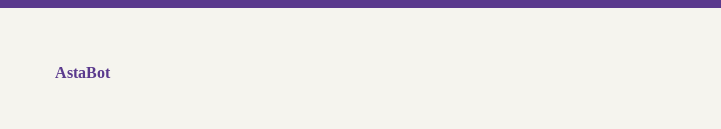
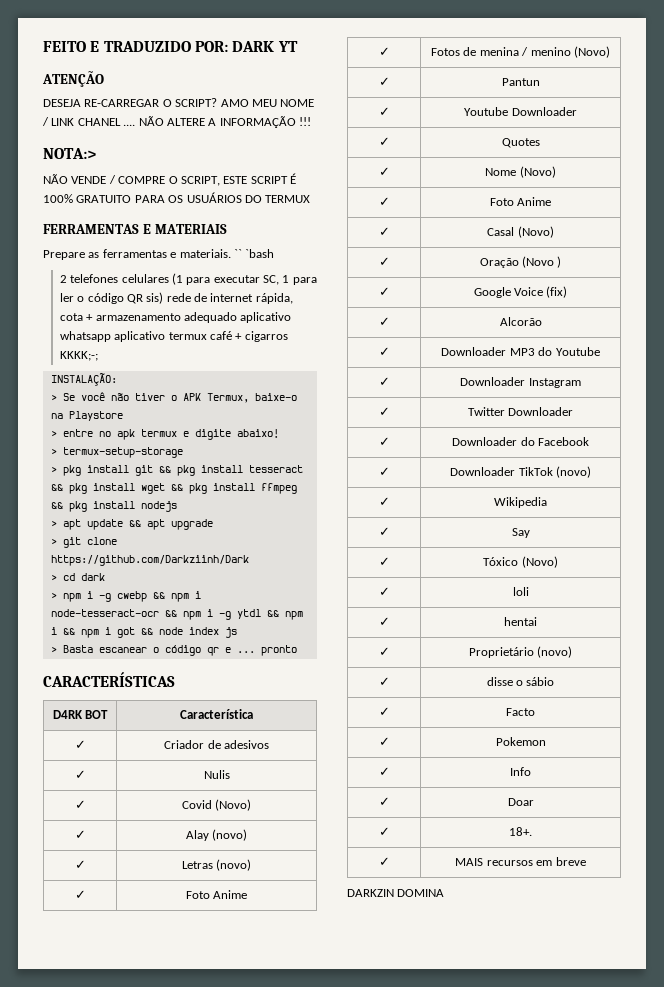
- AstaBot
+ FEITO E TRADUZIDO POR: DARK YT
+ ATENÇÃO
+ DESEJA RE-CARREGAR O SCRIPT? AMO MEU NOME / LINK CHANEL .... NÃO ALTERE A INFORMAÇÃO !!!
+ NOTA:>
+ NÃO VENDE / COMPRE O SCRIPT, ESTE SCRIPT É 100% GRATUITO PARA OS USUÁRIOS DO TERMUX
+ FERRAMENTAS E MATERIAIS
+ Prepare as ferramentas e materiais. `` `bash
+ 2 telefones celulares (1 para executar SC, 1 para ler o código QR sis) rede de internet rápida, cota + armazenamento adequado aplicativo whatsapp aplicativo termux café + cigarros KKKK;-;
+ INSTALAÇÃO:
+ > Se você não tiver o APK Termux, baixe-o na Playstore
+ > entre no apk termux e digite abaixo!
+ > termux-setup-storage
+ > pkg install git && pkg install tesseract && pkg install wget && pkg install ffmpeg && pkg install nodejs
+ > apt update && apt upgrade
+ > git clone https://github.com/Darkziinh/Dark
+ > cd dark
+ > npm i -g cwebp && npm i node-tesseract-ocr && npm i -g ytdl && npm i && npm i got && node index js
+ > Basta escanear o código qr e ... pronto
+ CARACTERÍSTICAS
+ D4RK BOT | Característica
+ ✓ | Criador de adesivos
+ ✓ | Nulis
+ ✓ | Covid (Novo)
+ ✓ | Alay (novo)
+ ✓ | Letras (novo)
+ ✓ | Foto Anime
+ ✓ | Fotos de menina / menino (Novo)
+ ✓ | Pantun
+ ✓ | Youtube Downloader
+ ✓ | Quotes
+ ✓ | Nome (Novo)
+ ✓ | Foto Anime
+ ✓ | Casal (Novo)
+ ✓ | Oração (Novo )
+ ✓ | Google Voice (fix)
+ ✓ | Alcorão
+ ✓ | Downloader MP3 do Youtube
+ ✓ | Downloader Instagram
+ ✓ | Twitter Downloader
+ ✓ | Downloader do Facebook
+ ✓ | Downloader TikTok (novo)
+ ✓ | Wikipedia
+ ✓ | Say
+ ✓ | Tóxico (Novo)
+ ✓ | loli
+ ✓ | hentai
+ ✓ | Proprietário (novo)
+ ✓ | disse o sábio
+ ✓ | Facto
+ ✓ | Pokemon
+ ✓ | Info
+ ✓ | Doar
+ ✓ | 18+.
+ ✓ | MAIS recursos em breve
+ DARKZIN DOMINA

